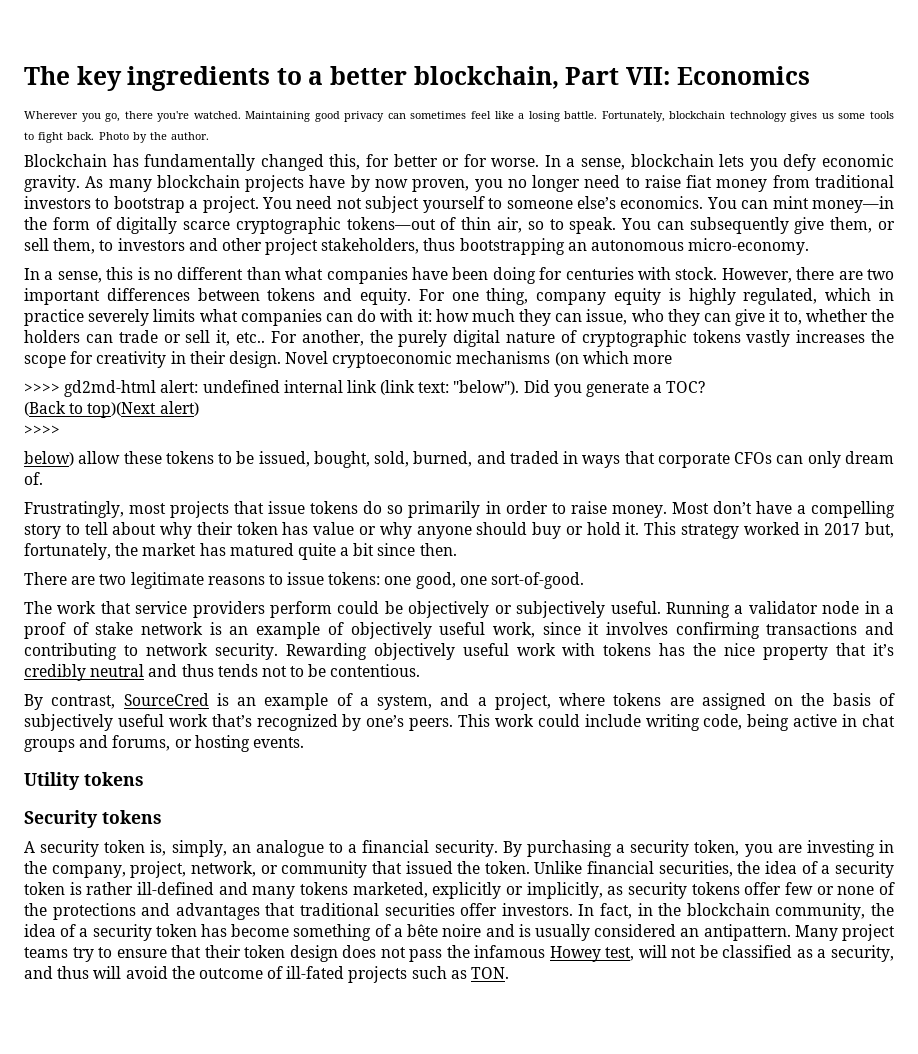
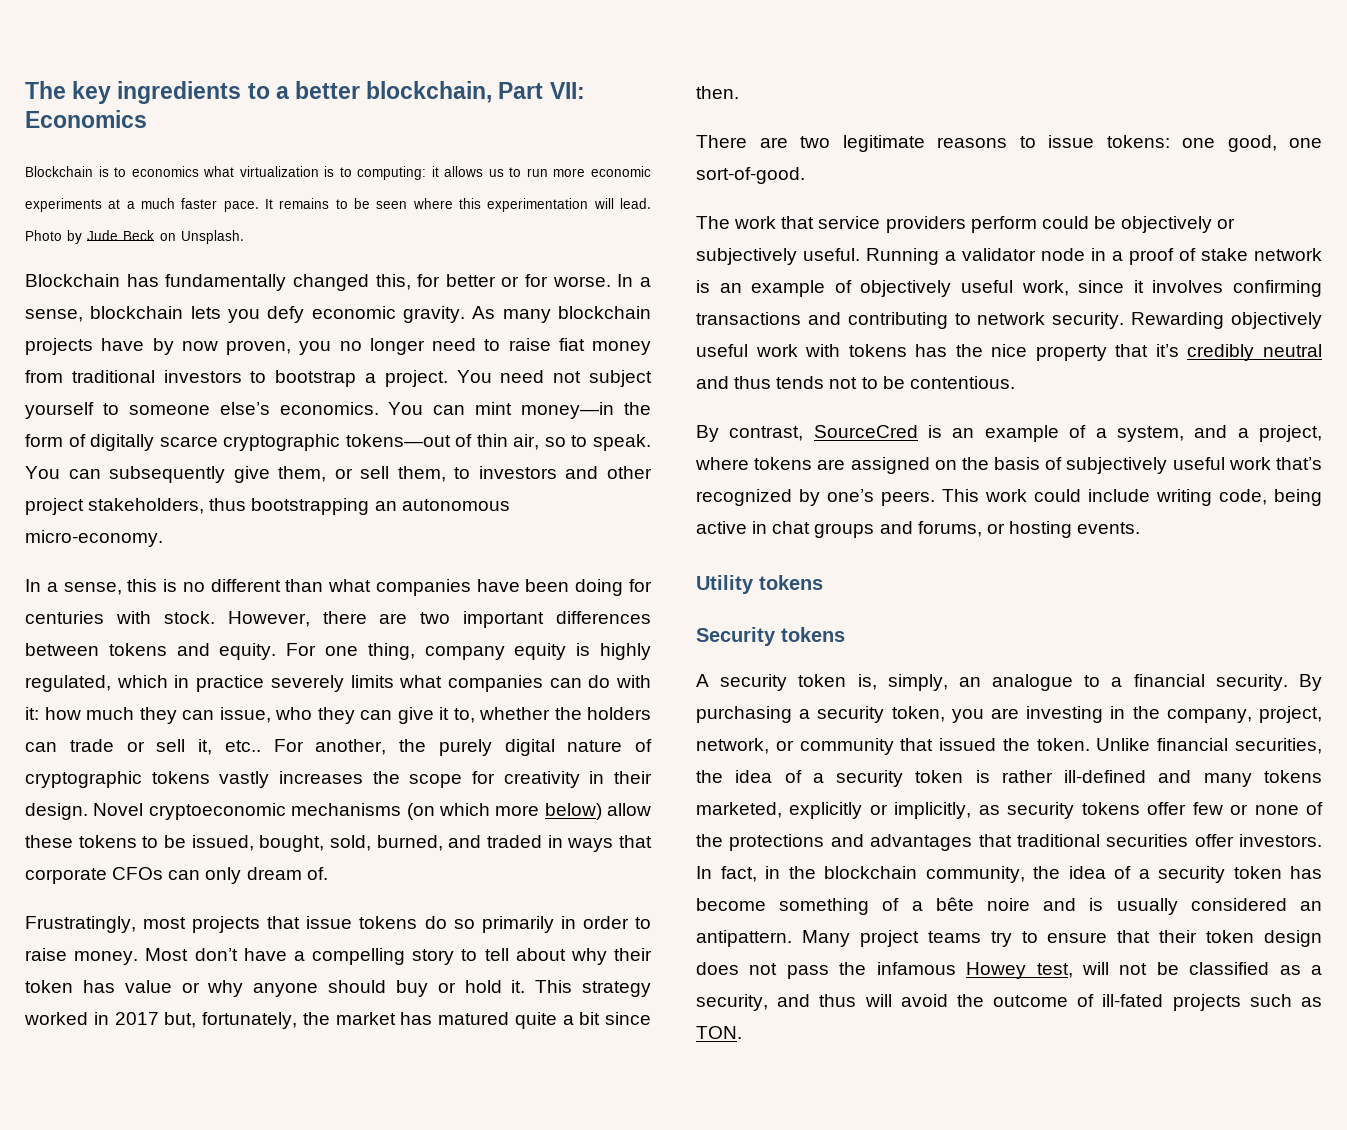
- Wherever you go, there you're watched. Maintaining good privacy can sometimes feel like a losing battle. Fortunately, blockchain technology gives us some tools to fight back. Photo by the author.
+ Blockchain is to economics what virtualization is to computing: it allows us to run more economic experiments at a much faster pace. It remains to be seen where this experimentation will lead. Photo by Jude Beck on Unsplash.
- Novel cryptoeconomic mechanisms (on which more
- >>>> gd2md-html alert: undefined internal link (link text: "below"). Did you generate a TOC?
- (Back to top)(Next alert)
- >>>>
- below) allow these tokens to be issued, bought, sold, burned, and traded in ways that corporate CFOs can only dream of.
+ Novel cryptoeconomic mechanisms (on which more below) allow these tokens to be issued, bought, sold, burned, and traded in ways that corporate CFOs can only dream of.

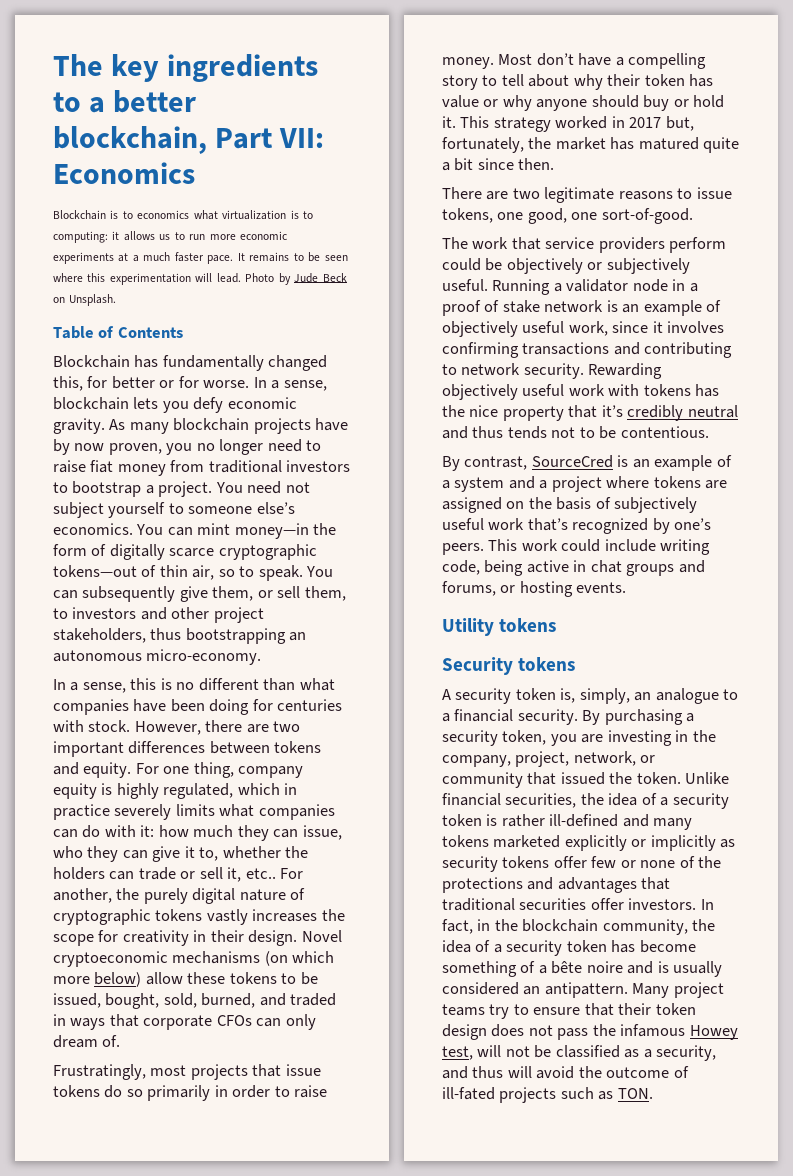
+ Table of Contents
- There are two legitimate reasons to issue tokens: one good, one sort-of-good.
+ There are two legitimate reasons to issue tokens, one good, one sort-of-good.
- By contrast, SourceCred is an example of a system, and a project, where tokens are assigned on the basis of subjectively useful work that’s recognized by one’s peers.
+ By contrast, SourceCred is an example of a system and a project where tokens are assigned on the basis of subjectively useful work that’s recognized by one’s peers.
- Unlike financial securities, the idea of a security token is rather ill-defined and many tokens marketed, explicitly or implicitly, as security tokens offer few or none of the protections and advantages that traditional securities offer investors.
+ Unlike financial securities, the idea of a security token is rather ill-defined and many tokens marketed explicitly or implicitly as security tokens offer few or none of the protections and advantages that traditional securities offer investors.

